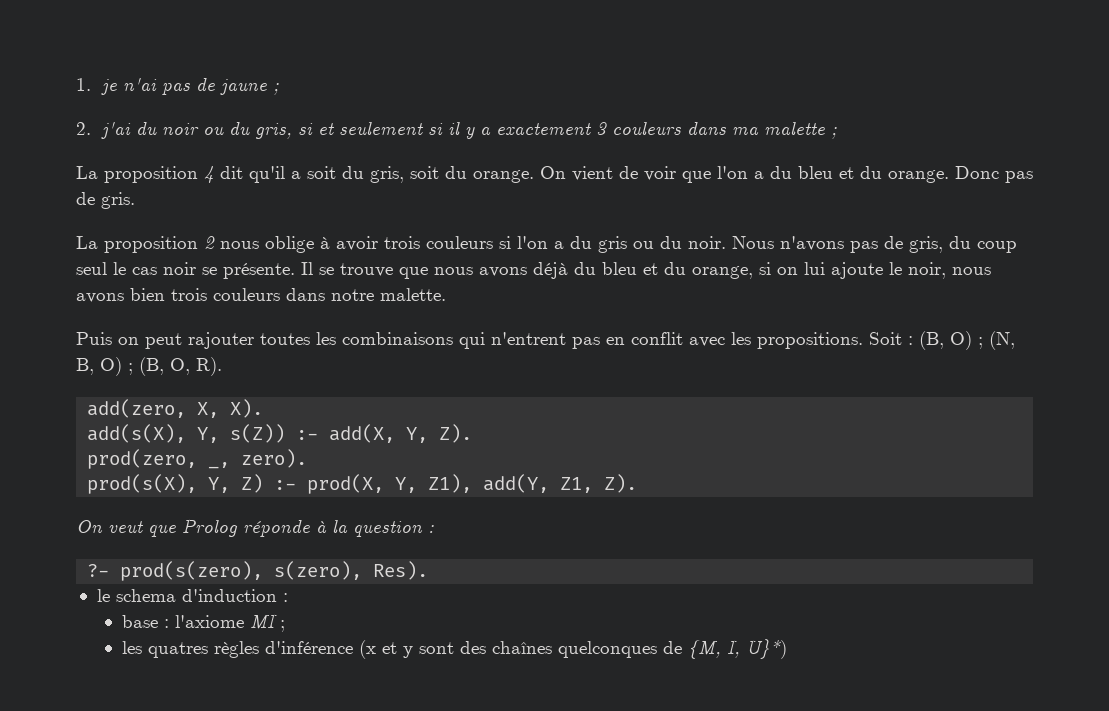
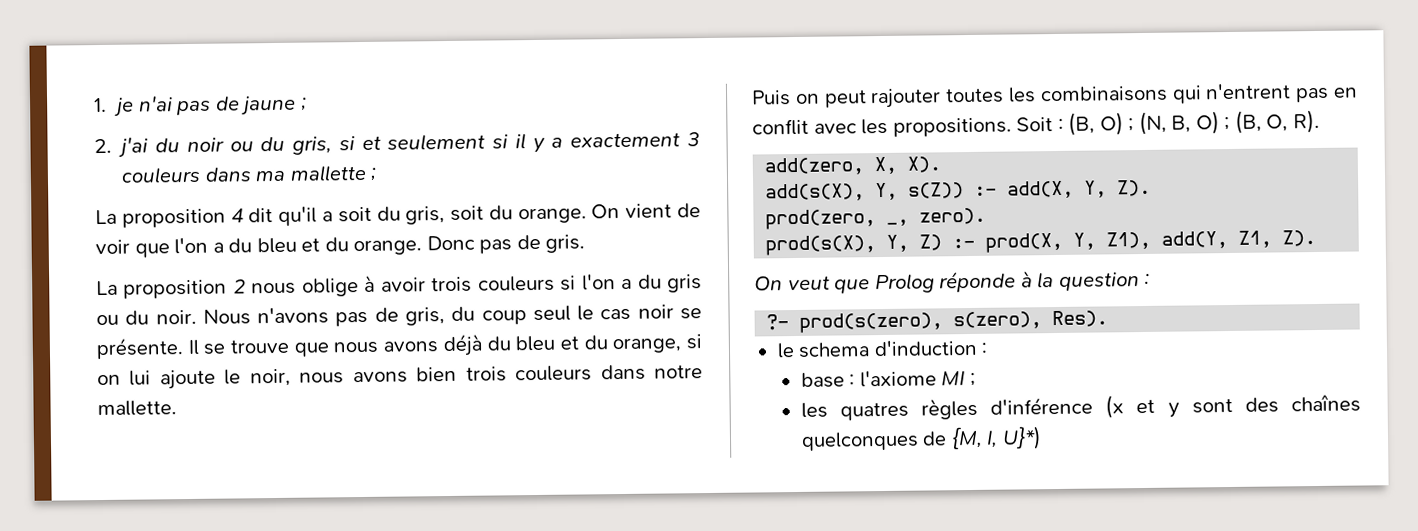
- 2. j'ai du noir ou du gris, si et seulement si il y a exactement 3 couleurs dans ma malette ;
+ 2. j'ai du noir ou du gris, si et seulement si il y a exactement 3 couleurs dans ma mallette ;
- Il se trouve que nous avons déjà du bleu et du orange, si on lui ajoute le noir, nous avons bien trois couleurs dans notre malette.
+ Il se trouve que nous avons déjà du bleu et du orange, si on lui ajoute le noir, nous avons bien trois couleurs dans notre mallette.

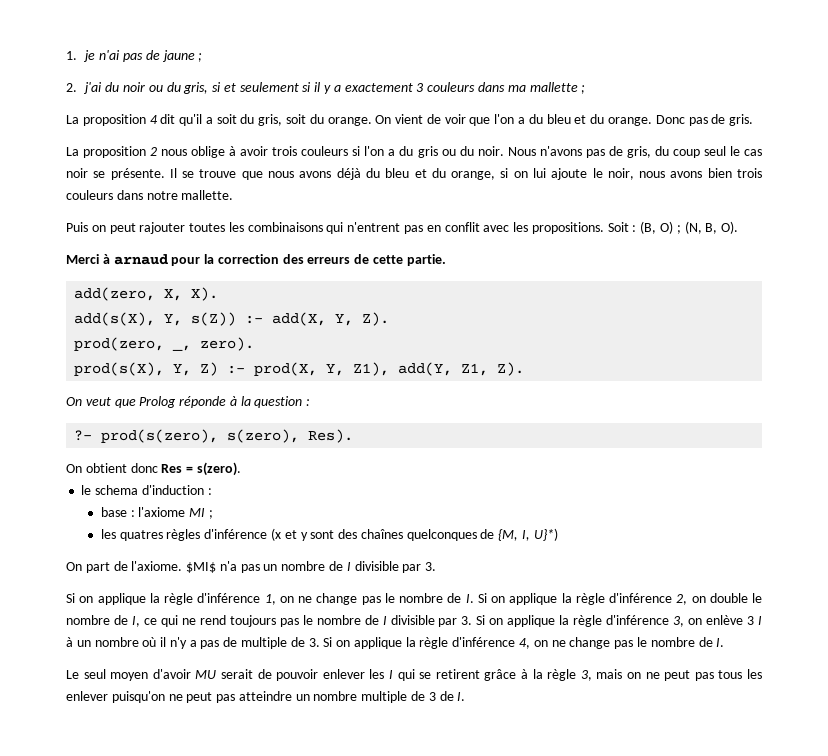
- Soit : (B, O) ; (N, B, O) ; (B, O, R).
+ Soit : (B, O) ; (N, B, O).
+ Merci à arnaud pour la correction des erreurs de cette partie.
+ On obtient donc Res = s(zero).
+ On part de l'axiome. $MI$ n'a pas un nombre de I divisible par 3.
+ Si on applique la règle d'inférence 1, on ne change pas le nombre de I. Si on applique la règle d'inférence 2, on double le nombre de I, ce qui ne rend toujours pas le nombre de I divisible par 3. Si on applique la règle d'inférence 3, on enlève 3 I à un nombre où il n'y a pas de multiple de 3. Si on applique la règle d'inférence 4, on ne change pas le nombre de I.
+ Le seul moyen d'avoir MU serait de pouvoir enlever les I qui se retirent grâce à la règle 3, mais on ne peut pas tous les enlever puisqu'on ne peut pas atteindre un nombre multiple de 3 de I.

